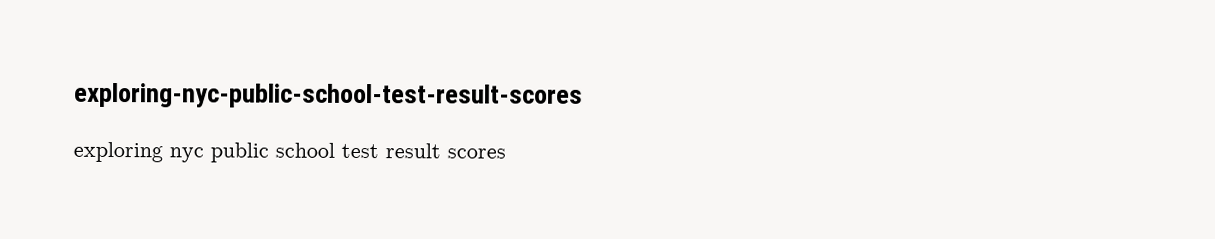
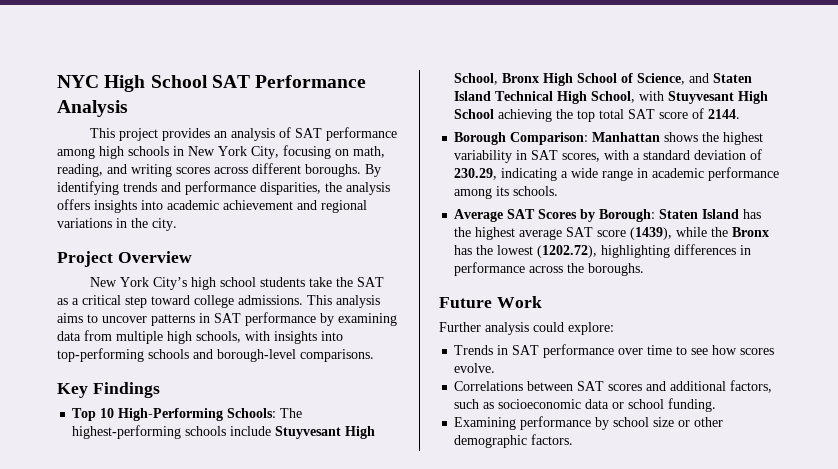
- exploring-nyc-public-school-test-result-scores
- exploring nyc public school test result scores
+ NYC High School SAT Performance Analysis
+ This project provides an analysis of SAT performance among high schools in New York City, focusing on math, reading, and writing scores across different boroughs. By identifying trends and performance disparities, the analysis offers insights into academic achievement and regional variations in the city.
+ Project Overview
+ New York City’s high school students take the SAT as a critical step toward college admissions. This analysis aims to uncover patterns in SAT performance by examining data from multiple high schools, with insights into top-performing schools and borough-level comparisons.
+ Key Findings
+ Top 10 High-Performing Schools: The highest-performing schools include Stuyvesant High School, Bronx High School of Science, and Staten Island Technical High School, with Stuyvesant High School achieving the top total SAT score of 2144.
+ Borough Comparison: Manhattan shows the highest variability in SAT scores, with a standard deviation of 230.29, indicating a wide range in academic performance among its schools.
+ Average SAT Scores by Borough: Staten Island has the highest average SAT score (1439), while the Bronx has the lowest (1202.72), highlighting differences in performance across the boroughs.
+ Future Work
+ Further analysis could explore:
+ Trends in SAT performance over time to see how scores evolve.
+ Correlations between SAT scores and additional factors, such as socioeconomic data or school funding.
+ Examining performance by school size or other demographic factors.

